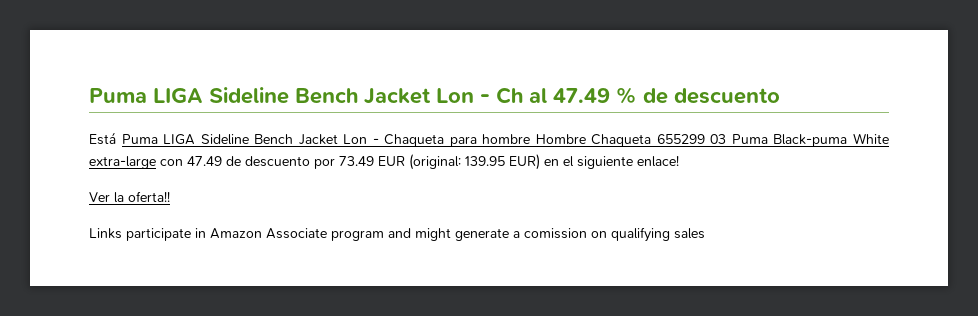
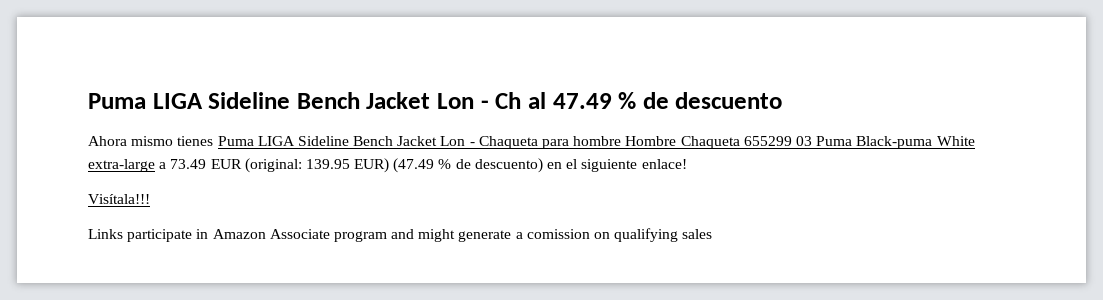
- Está Puma LIGA Sideline Bench Jacket Lon - Chaqueta para hombre Hombre Chaqueta 655299 03 Puma Black-puma White extra-large con 47.49 de descuento por 73.49 EUR (original: 139.95 EUR) en el siguiente enlace!
+ Ahora mismo tienes Puma LIGA Sideline Bench Jacket Lon - Chaqueta para hombre Hombre Chaqueta 655299 03 Puma Black-puma White extra-large a 73.49 EUR (original: 139.95 EUR) (47.49 % de descuento) en el siguiente enlace!
- Ver la oferta!!
+ Visítala!!!

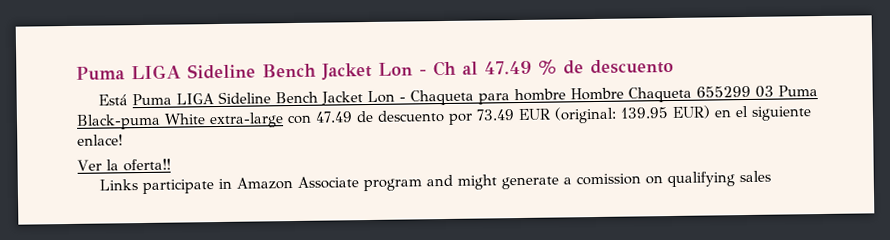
- Ahora mismo tienes Puma LIGA Sideline Bench Jacket Lon - Chaqueta para hombre Hombre Chaqueta 655299 03 Puma Black-puma White extra-large a 73.49 EUR (original: 139.95 EUR) (47.49 % de descuento) en el siguiente enlace!
+ Está Puma LIGA Sideline Bench Jacket Lon - Chaqueta para hombre Hombre Chaqueta 655299 03 Puma Black-puma White extra-large con 47.49 de descuento por 73.49 EUR (original: 139.95 EUR) en el siguiente enlace!
- Visítala!!!
+ Ver la oferta!!

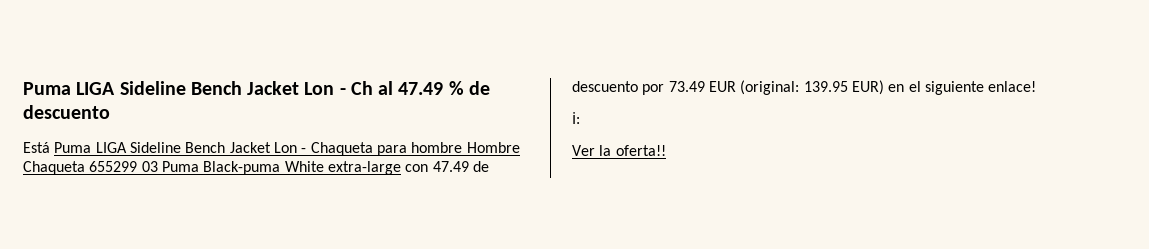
+ ℹ:
- Links participate in Amazon Associate program and might generate a comission on qualifying sales

